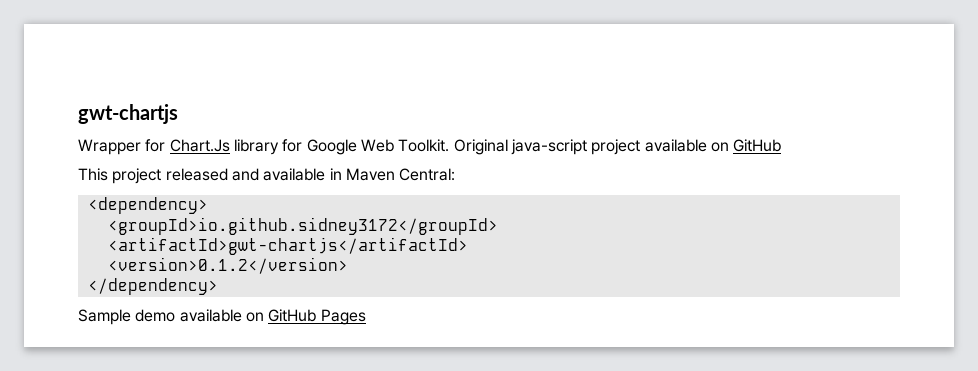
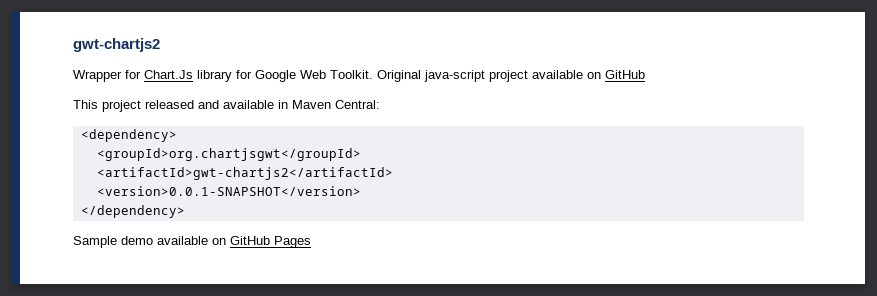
- gwt-chartjs
+ gwt-chartjs2
- <groupId>io.github.sidney3172</groupId>
- <artifactId>gwt-chartjs</artifactId>
- <version>0.1.2</version>
+ <groupId>org.chartjsgwt</groupId>
+ <artifactId>gwt-chartjs2</artifactId>
+ <version>0.0.1-SNAPSHOT</version>

